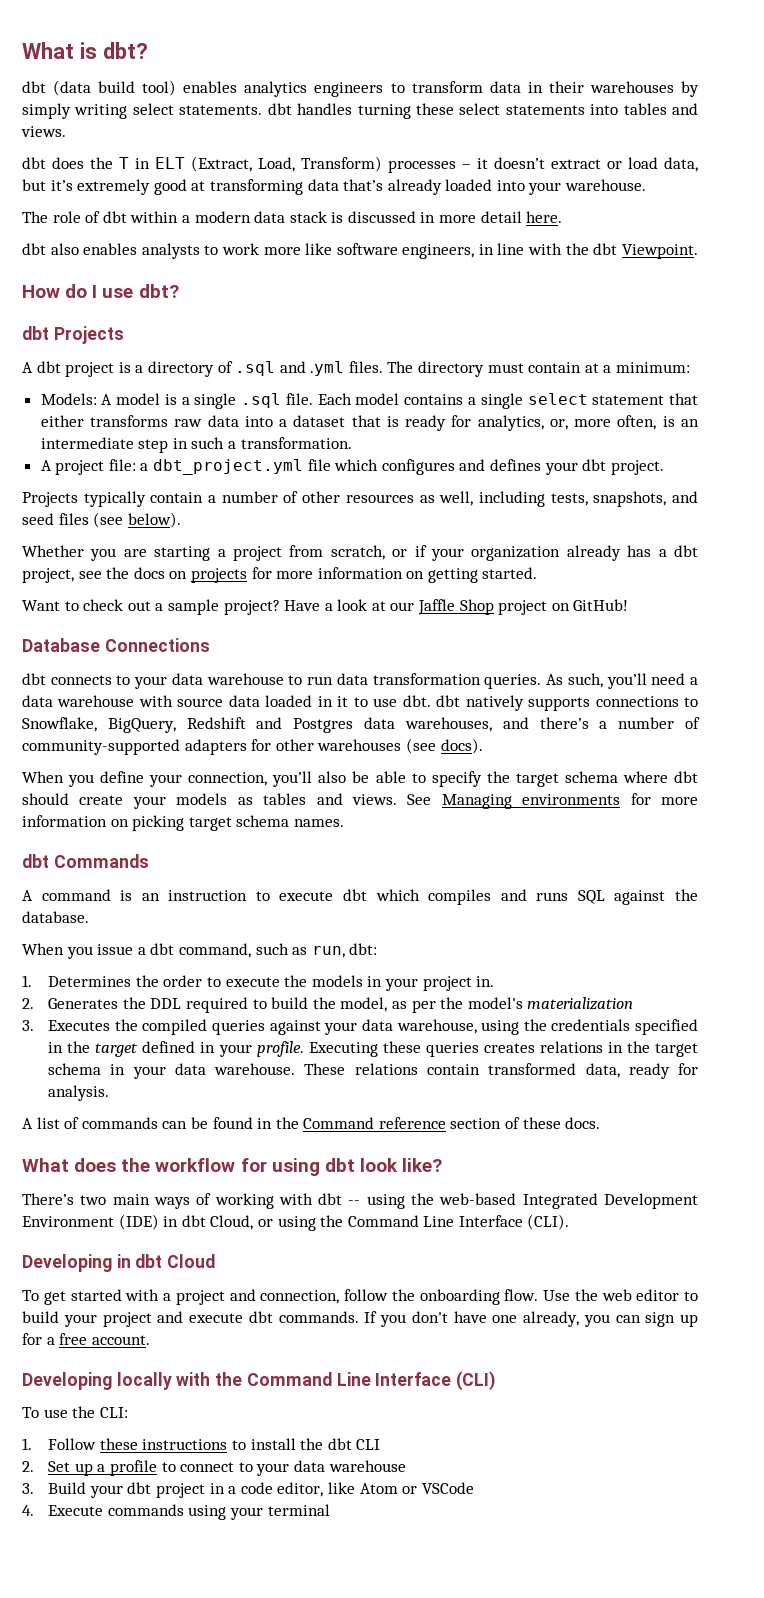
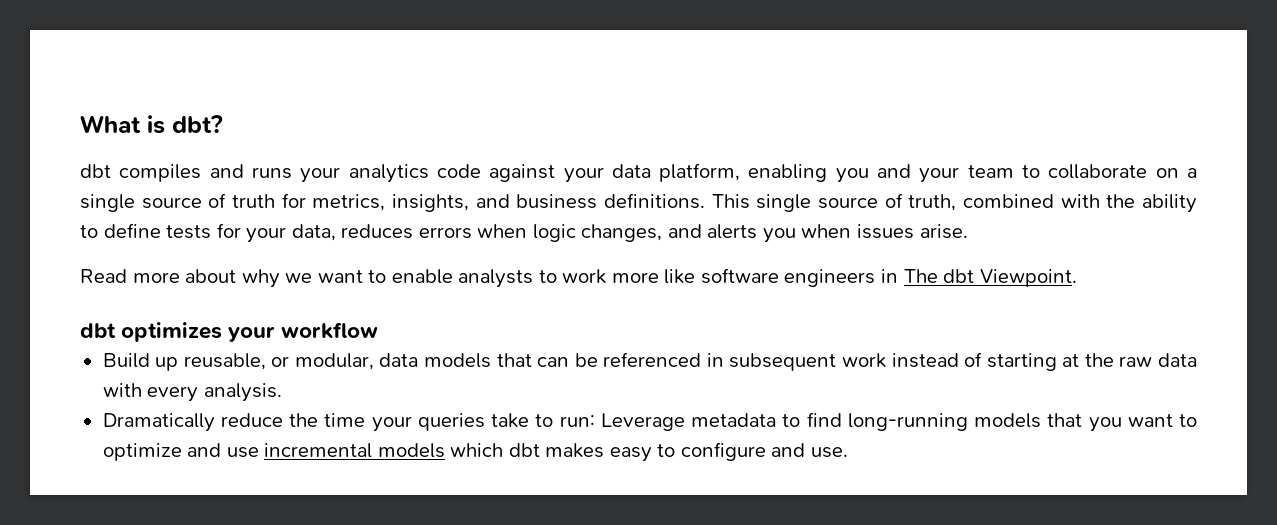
- dbt (data build tool) enables analytics engineers to transform data in their warehouses by simply writing select statements. dbt handles turning these select statements into tables and views.
- dbt does the T in ELT (Extract, Load, Transform) processes – it doesn’t extract or load data, but it’s extremely good at transforming data that’s already loaded into your warehouse.
- The role of dbt within a modern data stack is discussed in more detail here.
- dbt also enables analysts to work more like software engineers, in line with the dbt Viewpoint.
- How do I use dbt?
- dbt Projects
- A dbt project is a directory of .sql and .yml files. The directory must contain at a minimum:
- Models: A model is a single .sql file. Each model contains a single select statement that either transforms raw data into a dataset that is ready for analytics, or, more often, is an intermediate step in such a transformation.
- A project file: a dbt_project.yml file which configures and defines your dbt project.
- Projects typically contain a number of other resources as well, including tests, snapshots, and seed files (see below).
- Whether you are starting a project from scratch, or if your organization already has a dbt project, see the docs on projects for more information on getting started.
- Want to check out a sample project? Have a look at our Jaffle Shop project on GitHub!
- Database Connections
- dbt connects to your data warehouse to run data transformation queries. As such, you’ll need a data warehouse with source data loaded in it to use dbt. dbt natively supports connections to Snowflake, BigQuery, Redshift and Postgres data warehouses, and there’s a number of community-supported adapters for other warehouses (see docs).
- When you define your connection, you’ll also be able to specify the target schema where dbt should create your models as tables and views. See Managing environments for more information on picking target schema names.
- dbt Commands
- A command is an instruction to execute dbt which compiles and runs SQL against the database.
- When you issue a dbt command, such as run, dbt:
- 1. Determines the order to execute the models in your project in.
- 2. Generates the DDL required to build the model, as per the model's materialization
- 3. Executes the compiled queries against your data warehouse, using the credentials specified in the target defined in your profile. Executing these queries creates relations in the target schema in your data warehouse. These relations contain transformed data, ready for analysis.
- A list of commands can be found in the Command reference section of these docs.
- What does the workflow for using dbt look like?
- There’s two main ways of working with dbt -- using the web-based Integrated Development Environment (IDE) in dbt Cloud, or using the Command Line Interface (CLI).
- Developing in dbt Cloud
- To get started with a project and connection, follow the onboarding flow. Use the web editor to build your project and execute dbt commands. If you don't have one already, you can sign up for a free account.
- Developing locally with the Command Line Interface (CLI)
- To use the CLI:
- 1. Follow these instructions to install the dbt CLI
- 2. Set up a profile to connect to your data warehouse
- 3. Build your dbt project in a code editor, like Atom or VSCode
- 4. Execute commands using your terminal
+ dbt compiles and runs your analytics code against your data platform, enabling you and your team to collaborate on a single source of truth for metrics, insights, and business definitions. This single source of truth, combined with the ability to define tests for your data, reduces errors when logic changes, and alerts you when issues arise.
+ Read more about why we want to enable analysts to work more like software engineers in The dbt Viewpoint.
+ dbt optimizes your workflow
+ Build up reusable, or modular, data models that can be referenced in subsequent work instead of starting at the raw data with every analysis.
+ Dramatically reduce the time your queries take to run: Leverage metadata to find long-running models that you want to optimize and use incremental models which dbt makes easy to configure and use.

